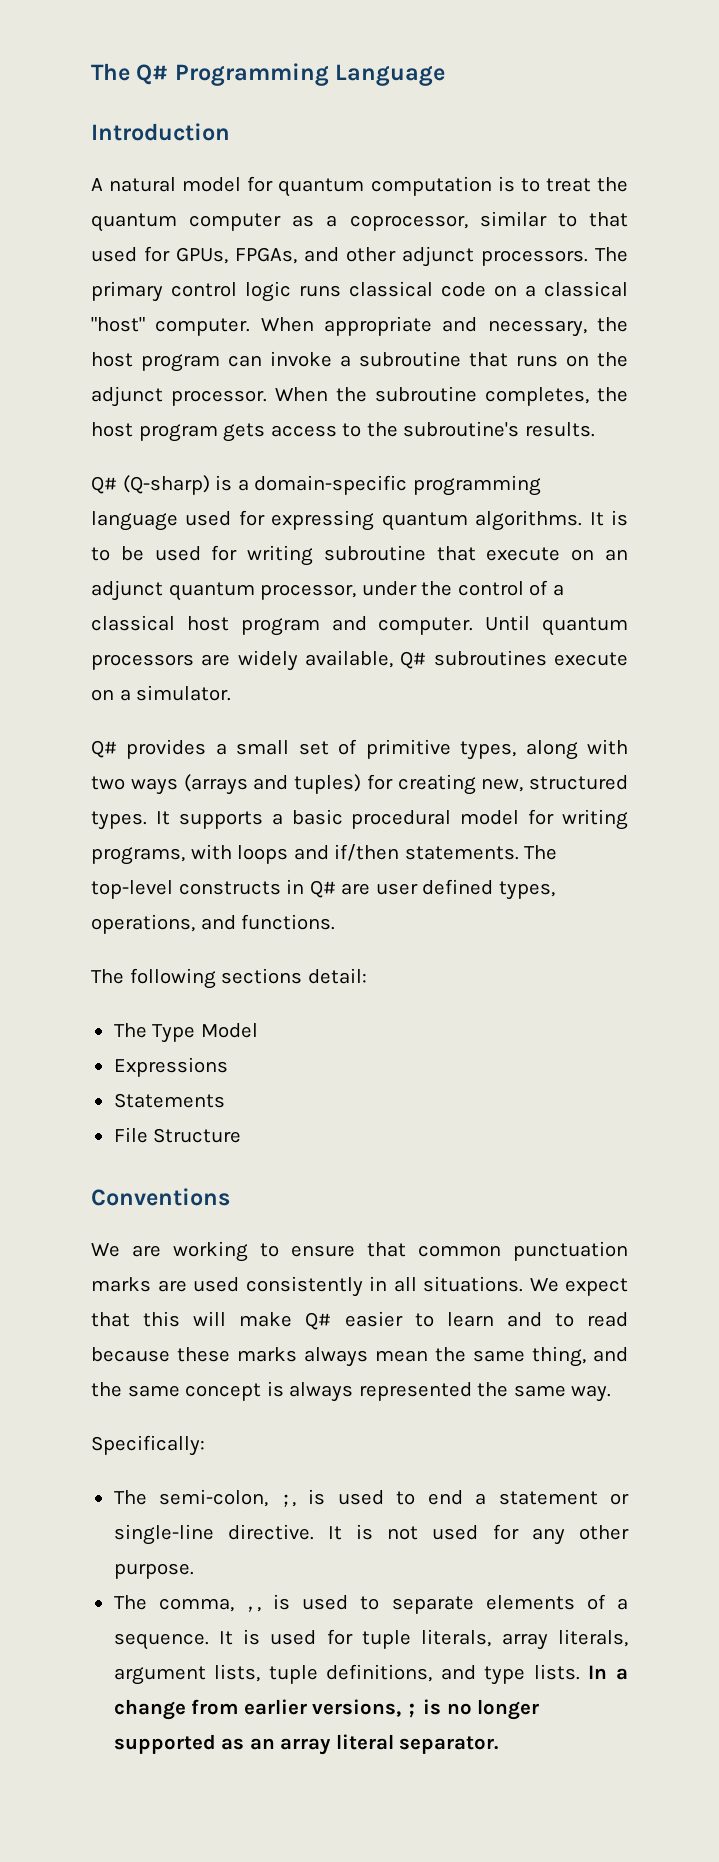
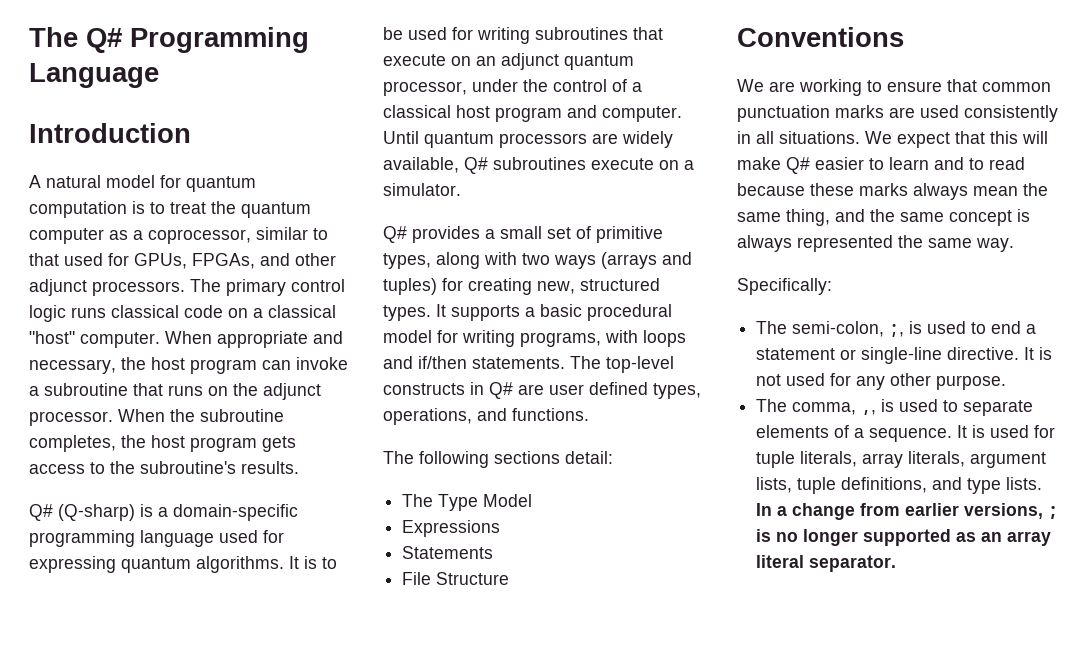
- It is to be used for writing subroutine that execute on an adjunct quantum processor, under the control of a classical host program and computer.
+ It is to be used for writing subroutines that execute on an adjunct quantum processor, under the control of a classical host program and computer.

